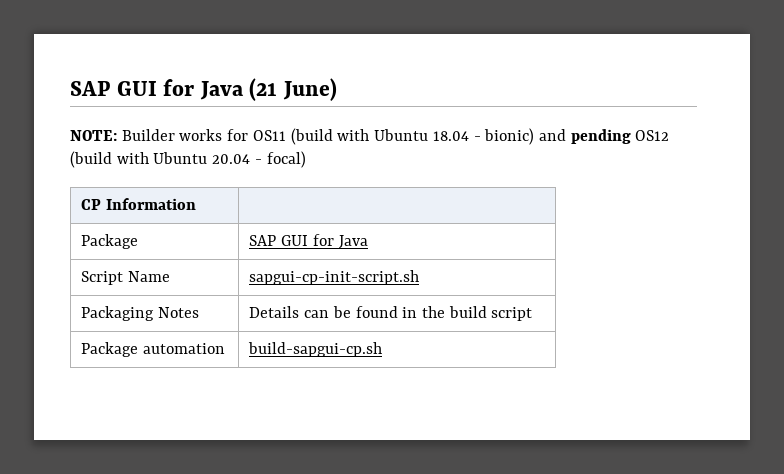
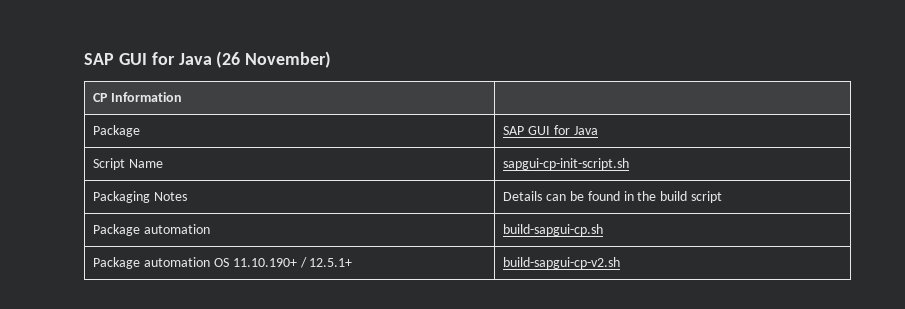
- SAP GUI for Java (21 June)
- NOTE: Builder works for OS11 (build with Ubuntu 18.04 - bionic) and pending OS12 (build with Ubuntu 20.04 - focal)
+ SAP GUI for Java (26 November)
+ Package automation OS 11.10.190+ / 12.5.1+ | build-sapgui-cp-v2.sh

